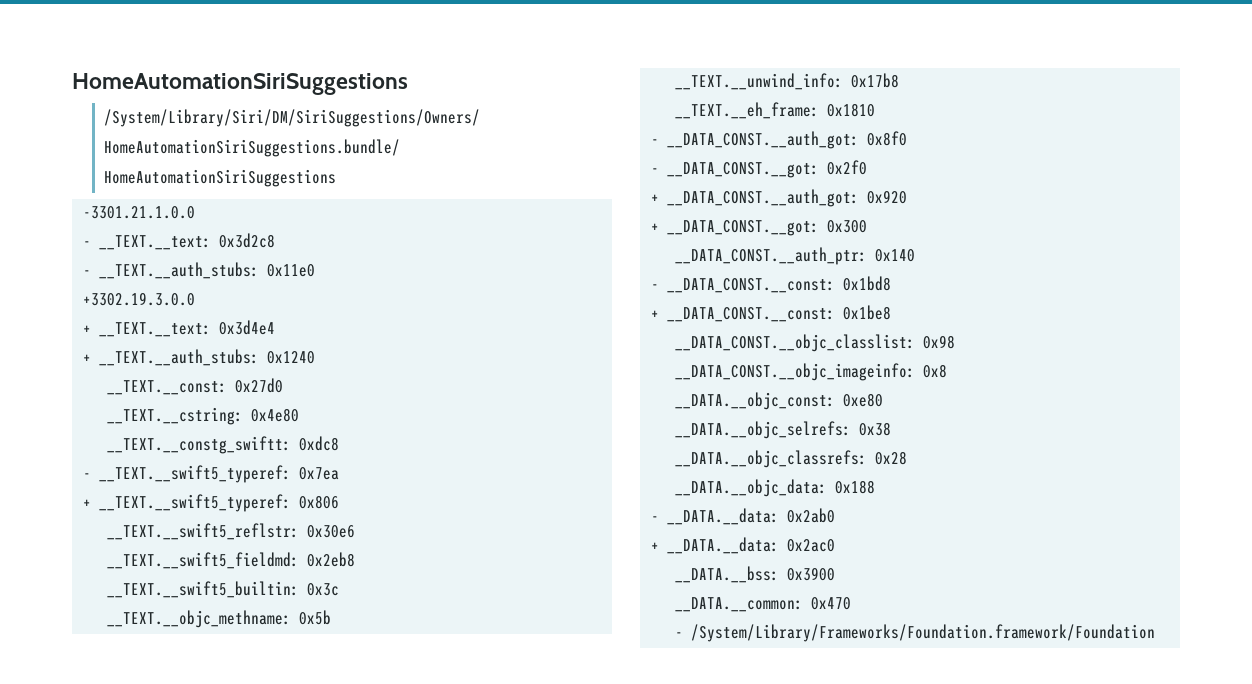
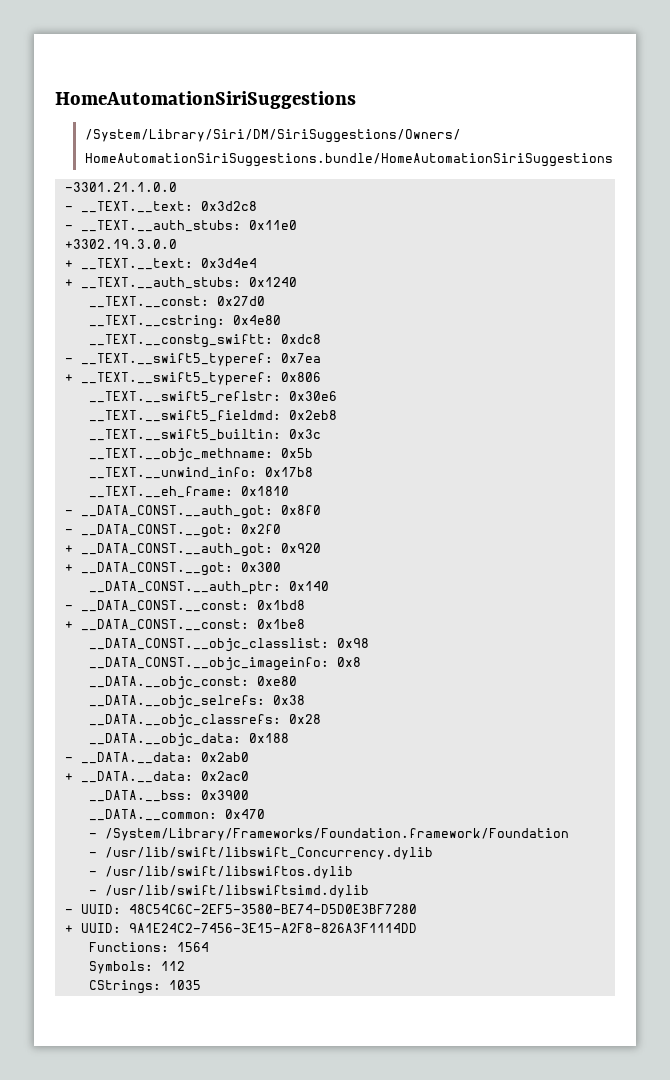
+ - /usr/lib/swift/libswift_Concurrency.dylib
+ - /usr/lib/swift/libswiftos.dylib
+ - /usr/lib/swift/libswiftsimd.dylib
+ - UUID: 48C54C6C-2EF5-3580-BE74-D5D0E3BF7280
+ + UUID: 9A1E24C2-7456-3E15-A2F8-826A3F1114DD
+ Functions: 1564
+ Symbols: 112
+ CStrings: 1035

